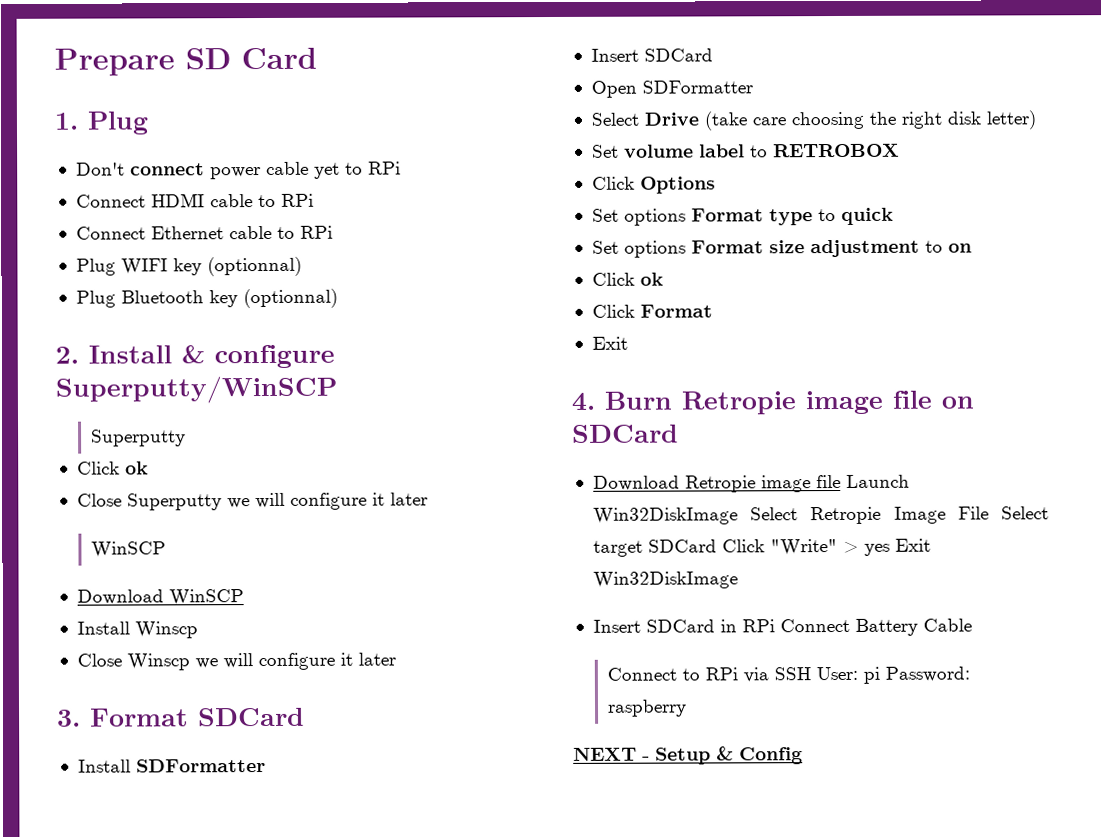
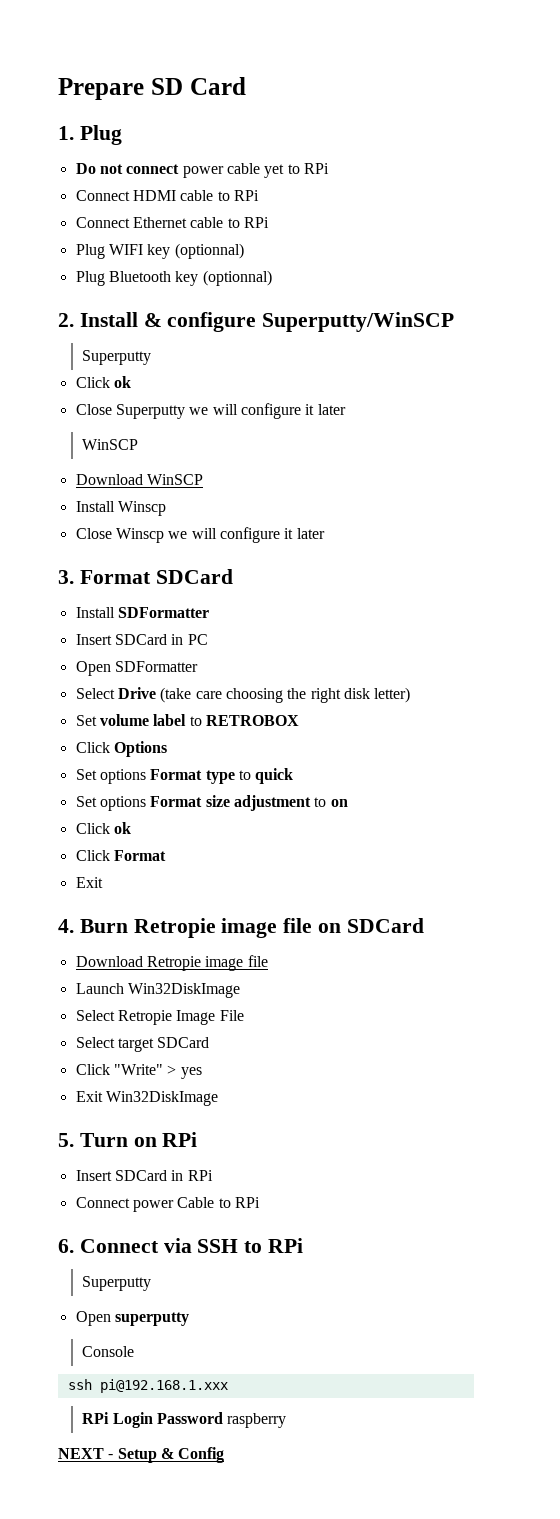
- Don't connect power cable yet to RPi
+ Do not connect power cable yet to RPi
  Install SDFormatter
- Insert SDCard
+ Insert SDCard in PC
- Download Retropie image file Launch Win32DiskImage Select Retropie Image File Select target SDCard Click "Write" > yes Exit Win32DiskImage
+ Download Retropie image file
+ Launch Win32DiskImage
+ Select Retropie Image File
+ Select target SDCard
+ Click "Write" > yes
+ Exit Win32DiskImage
+ 5. Turn on RPi
- Insert SDCard in RPi Connect Battery Cable
- Connect to RPi via SSH User: pi Password: raspberry
+ Insert SDCard in RPi
+ Connect power Cable to RPi
+ 6. Connect via SSH to RPi
+ Superputty
+ Open superputty
+ Console
+ ssh pi@192.168.1.xxx
+ RPi Login Password raspberry

